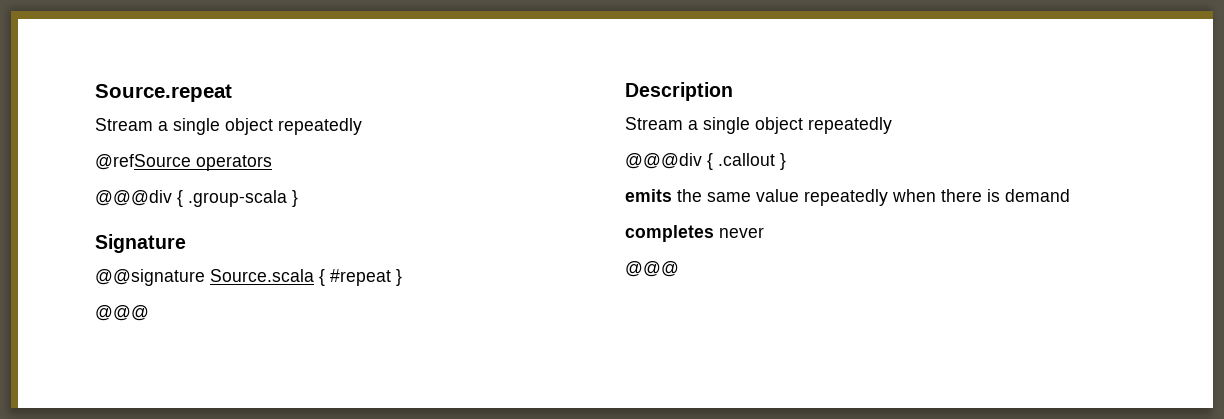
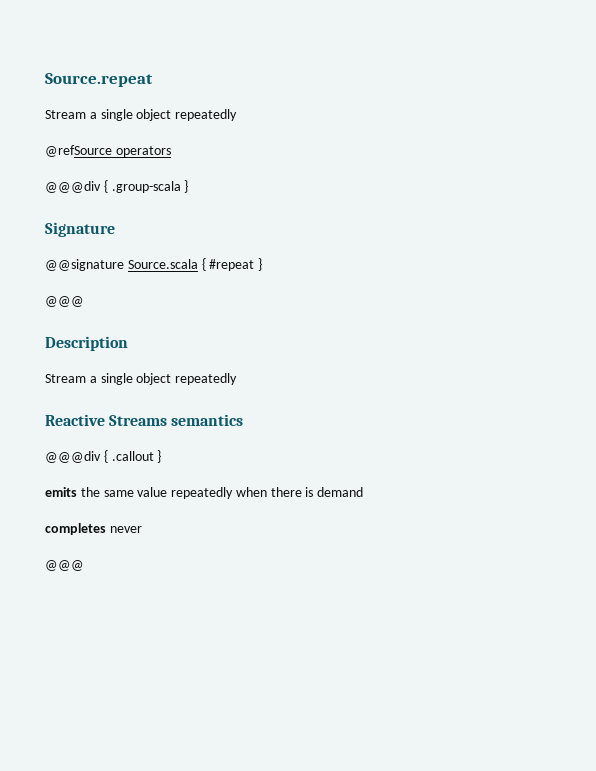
+ Reactive Streams semantics

